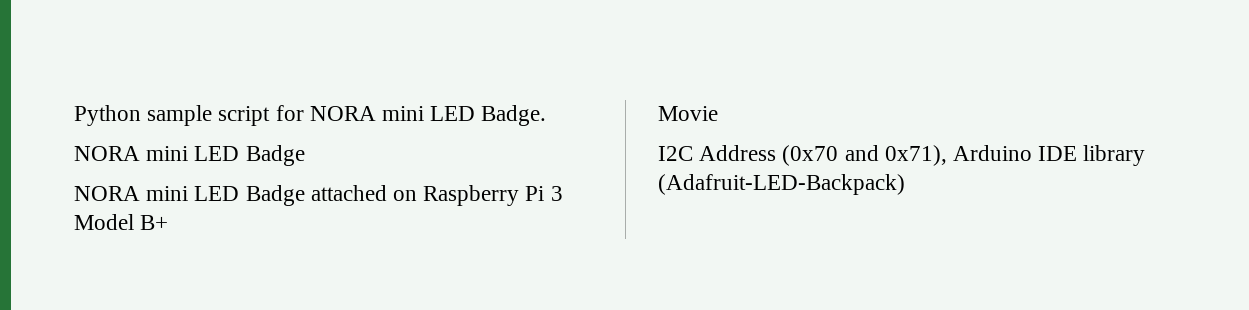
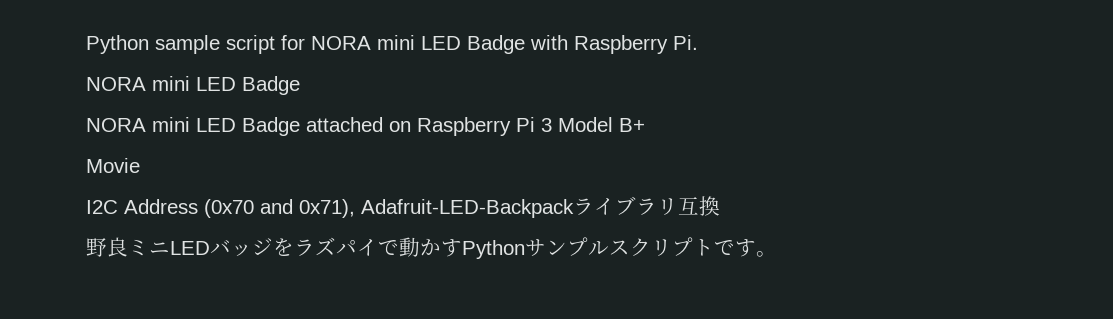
- Python sample script for NORA mini LED Badge.
+ Python sample script for NORA mini LED Badge with Raspberry Pi.
- I2C Address (0x70 and 0x71), Arduino IDE library (Adafruit-LED-Backpack)
+ I2C Address (0x70 and 0x71), Adafruit-LED-Backpackライブラリ互換
+ 野良ミニLEDバッジをラズパイで動かすPythonサンプルスクリプトです。

